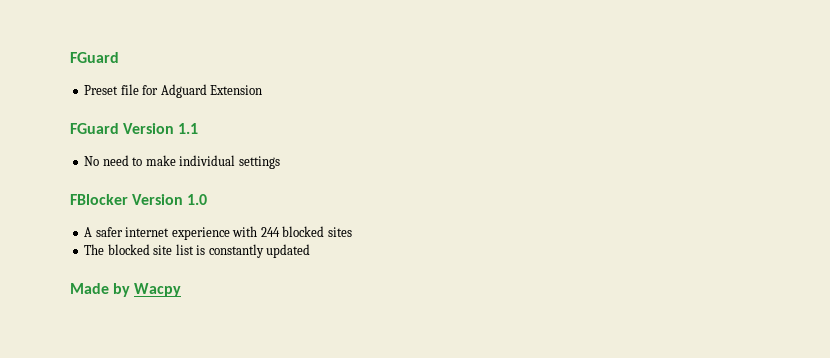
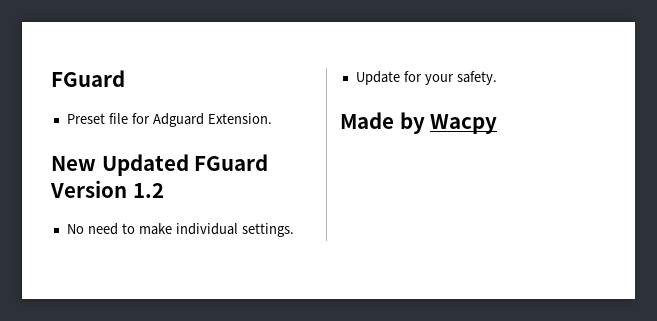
- Preset file for Adguard Extension
- FGuard Version 1.1
+ Preset file for Adguard Extension.
+ New Updated FGuard Version 1.2
- No need to make individual settings
- FBlocker Version 1.0
- A safer internet experience with 244 blocked sites
- The blocked site list is constantly updated
+ No need to make individual settings.
+ Update for your safety.

